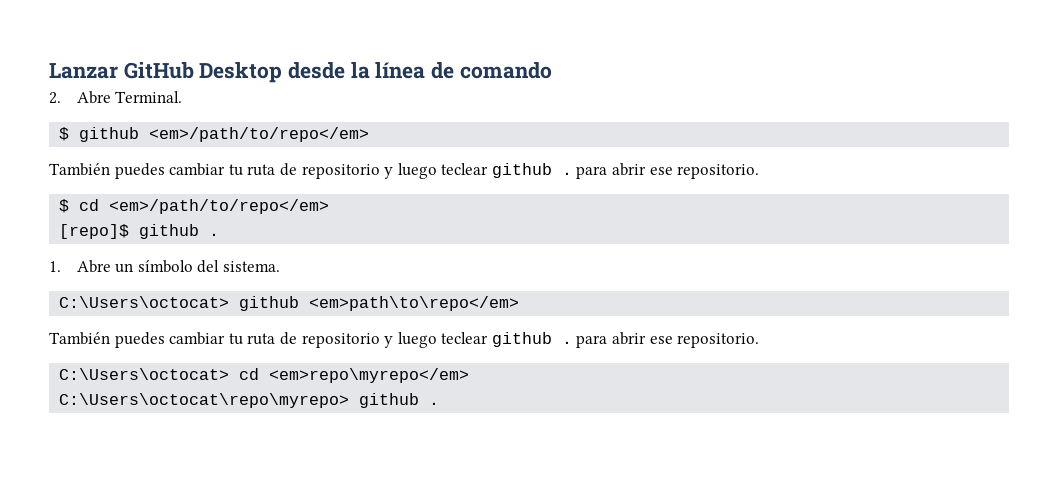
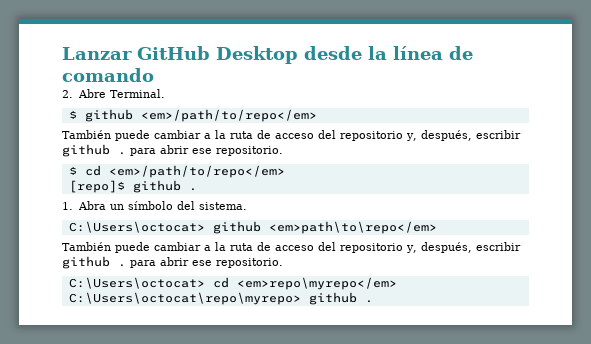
  $ github <em>/path/to/repo</em>
- También puedes cambiar tu ruta de repositorio y luego teclear github . para abrir ese repositorio.
+ También puede cambiar a la ruta de acceso del repositorio y, después, escribir github . para abrir ese repositorio.
- 1. Abre un símbolo del sistema.
+ 1. Abra un símbolo del sistema.
  C:\Users\octocat> github <em>path\to\repo</em>
- También puedes cambiar tu ruta de repositorio y luego teclear github . para abrir ese repositorio.
+ También puede cambiar a la ruta de acceso del repositorio y, después, escribir github . para abrir ese repositorio.

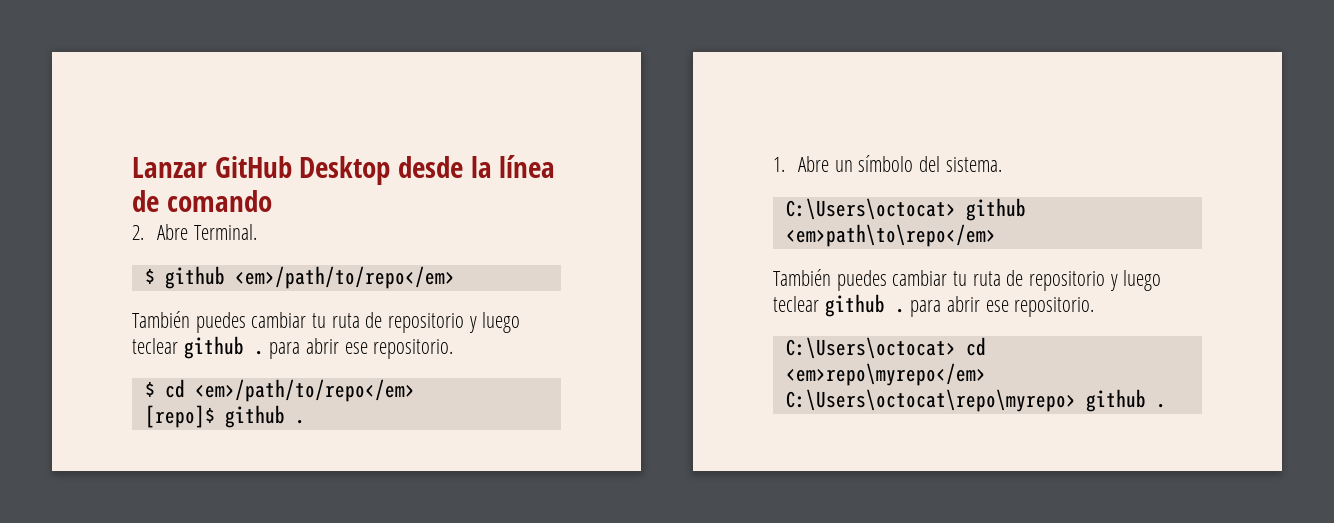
  $ github <em>/path/to/repo</em>
- También puede cambiar a la ruta de acceso del repositorio y, después, escribir github . para abrir ese repositorio.
+ También puedes cambiar tu ruta de repositorio y luego teclear github . para abrir ese repositorio.
- 1. Abra un símbolo del sistema.
+ 1. Abre un símbolo del sistema.
  C:\Users\octocat> github <em>path\to\repo</em>
- También puede cambiar a la ruta de acceso del repositorio y, después, escribir github . para abrir ese repositorio.
+ También puedes cambiar tu ruta de repositorio y luego teclear github . para abrir ese repositorio.

